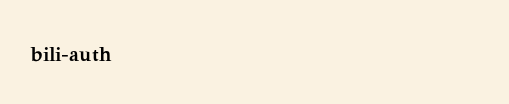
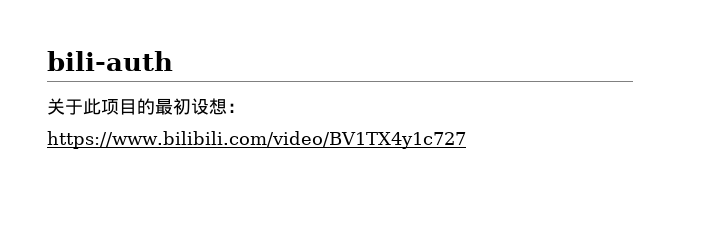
+ 关于此项目的最初设想：https://www.bilibili.com/video/BV1TX4y1c727

